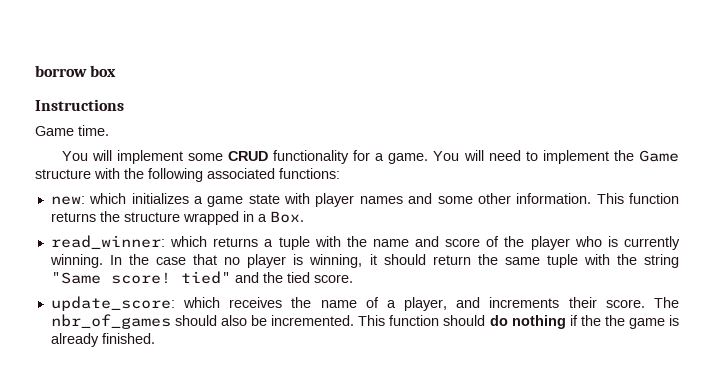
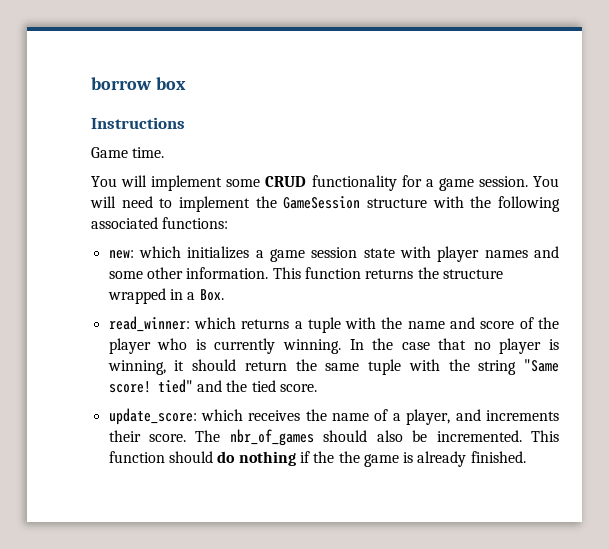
- You will implement some CRUD functionality for a game.
+ You will implement some CRUD functionality for a game session.
- You will need to implement the Game structure with the following associated functions:
+ You will need to implement the GameSession structure with the following associated functions:
- new: which initializes a game state with player names and some other information.
+ new: which initializes a game session state with player names and some other information.

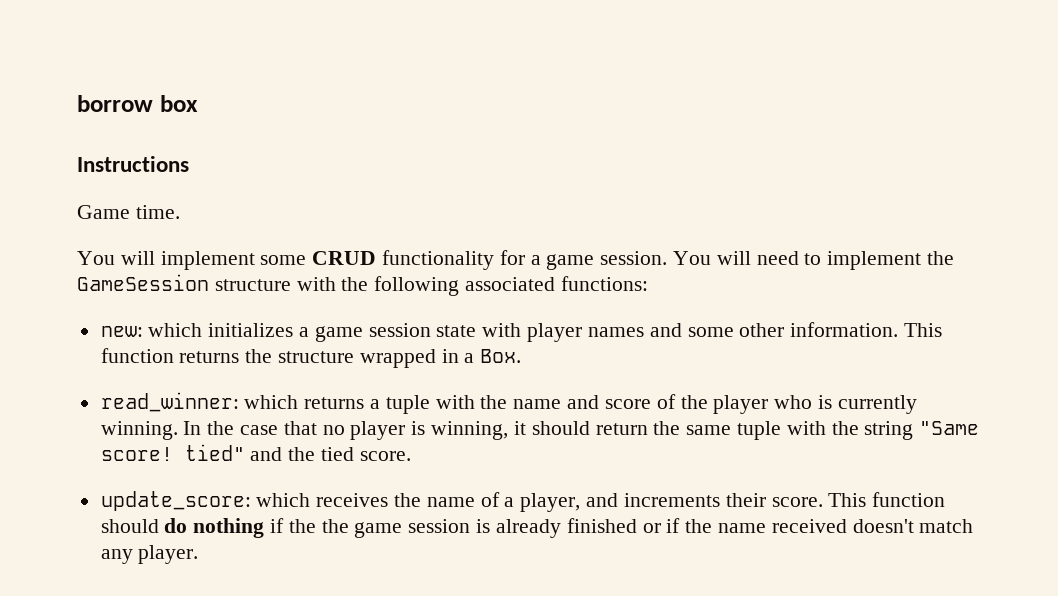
- The nbr_of_games should also be incremented.
- This function should do nothing if the the game is already finished.
+ This function should do nothing if the the game session is already finished or if the name received doesn't match any player.

